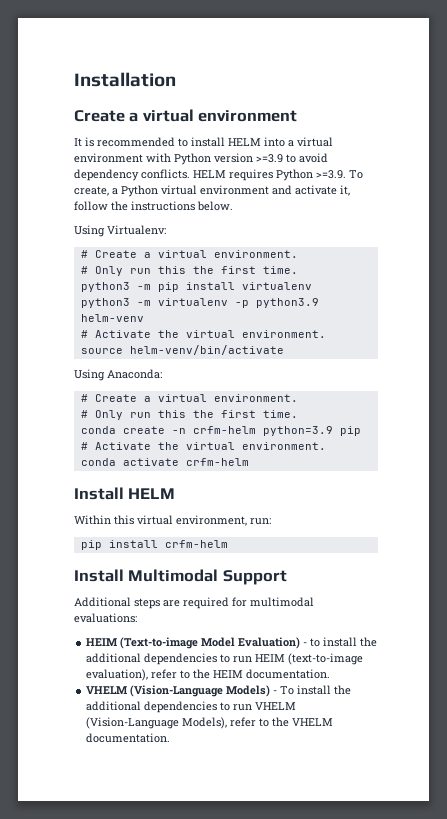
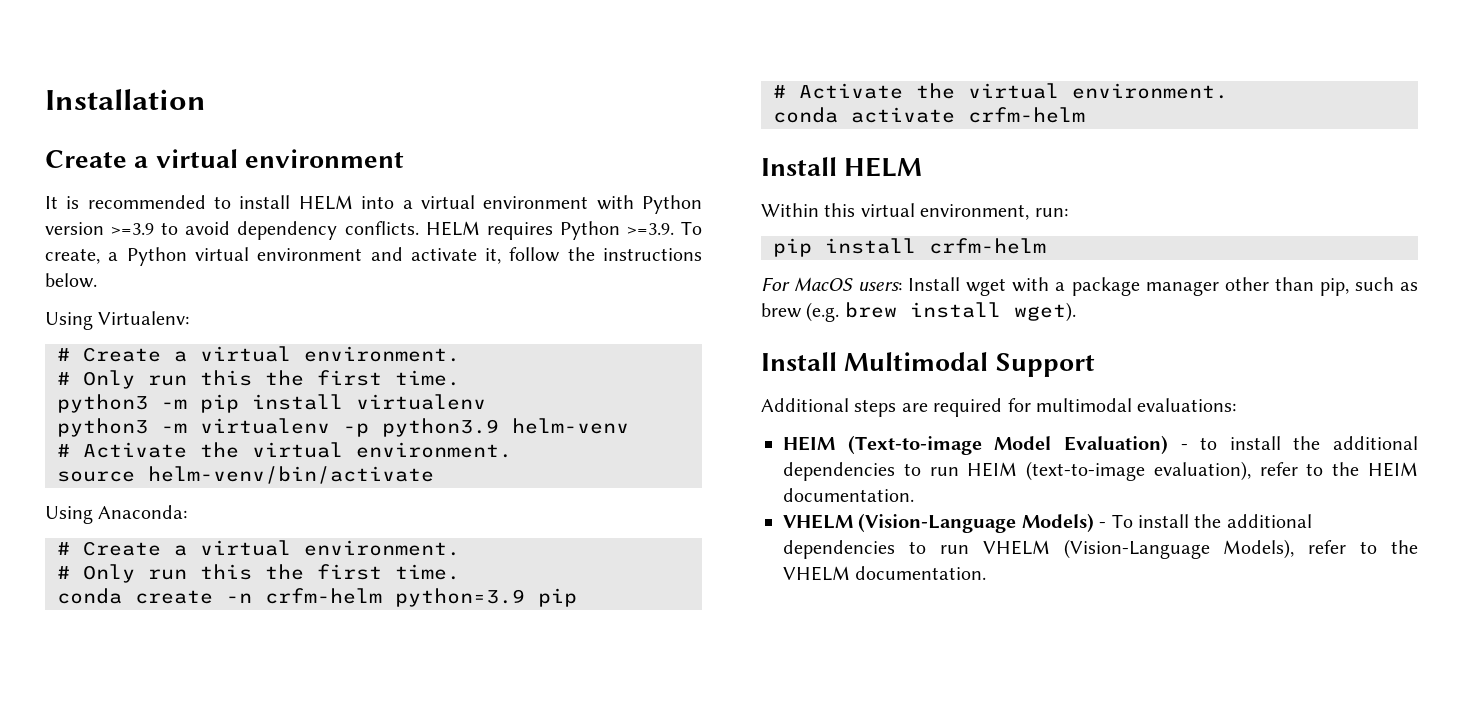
+ For MacOS users: Install wget with a package manager other than pip, such as brew (e.g. brew install wget).

